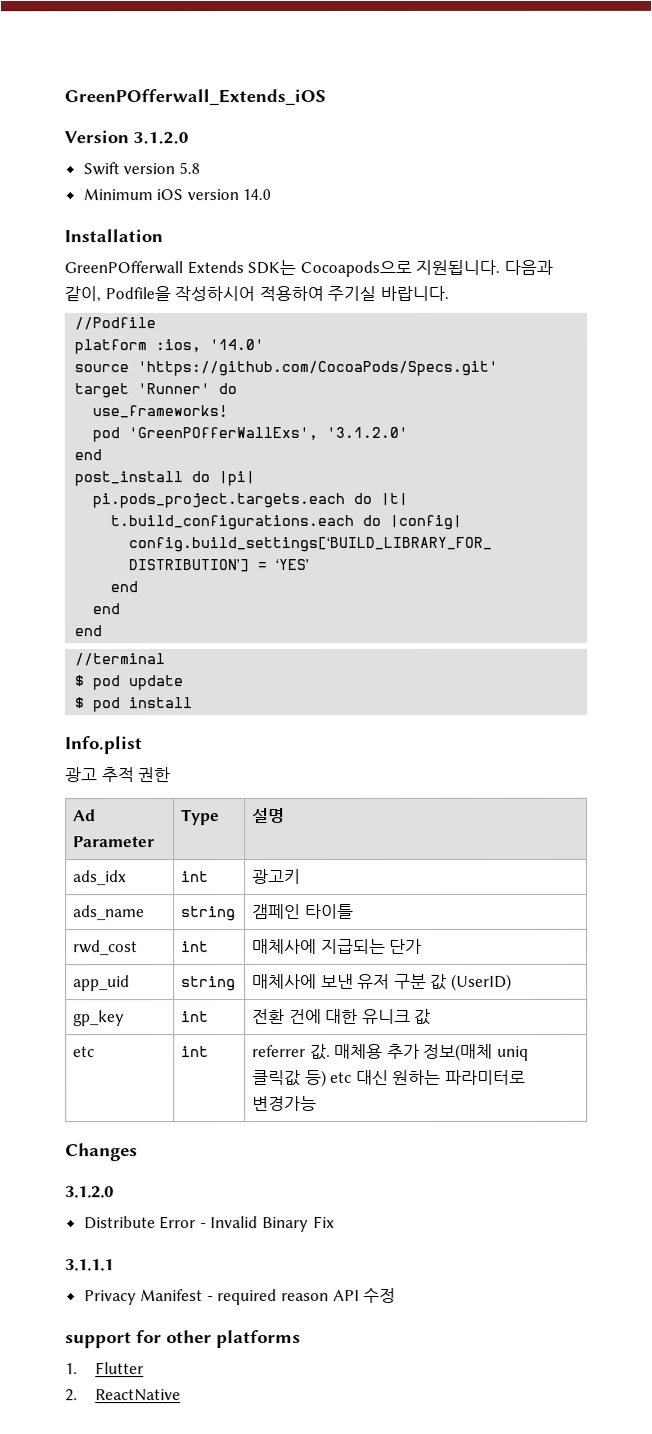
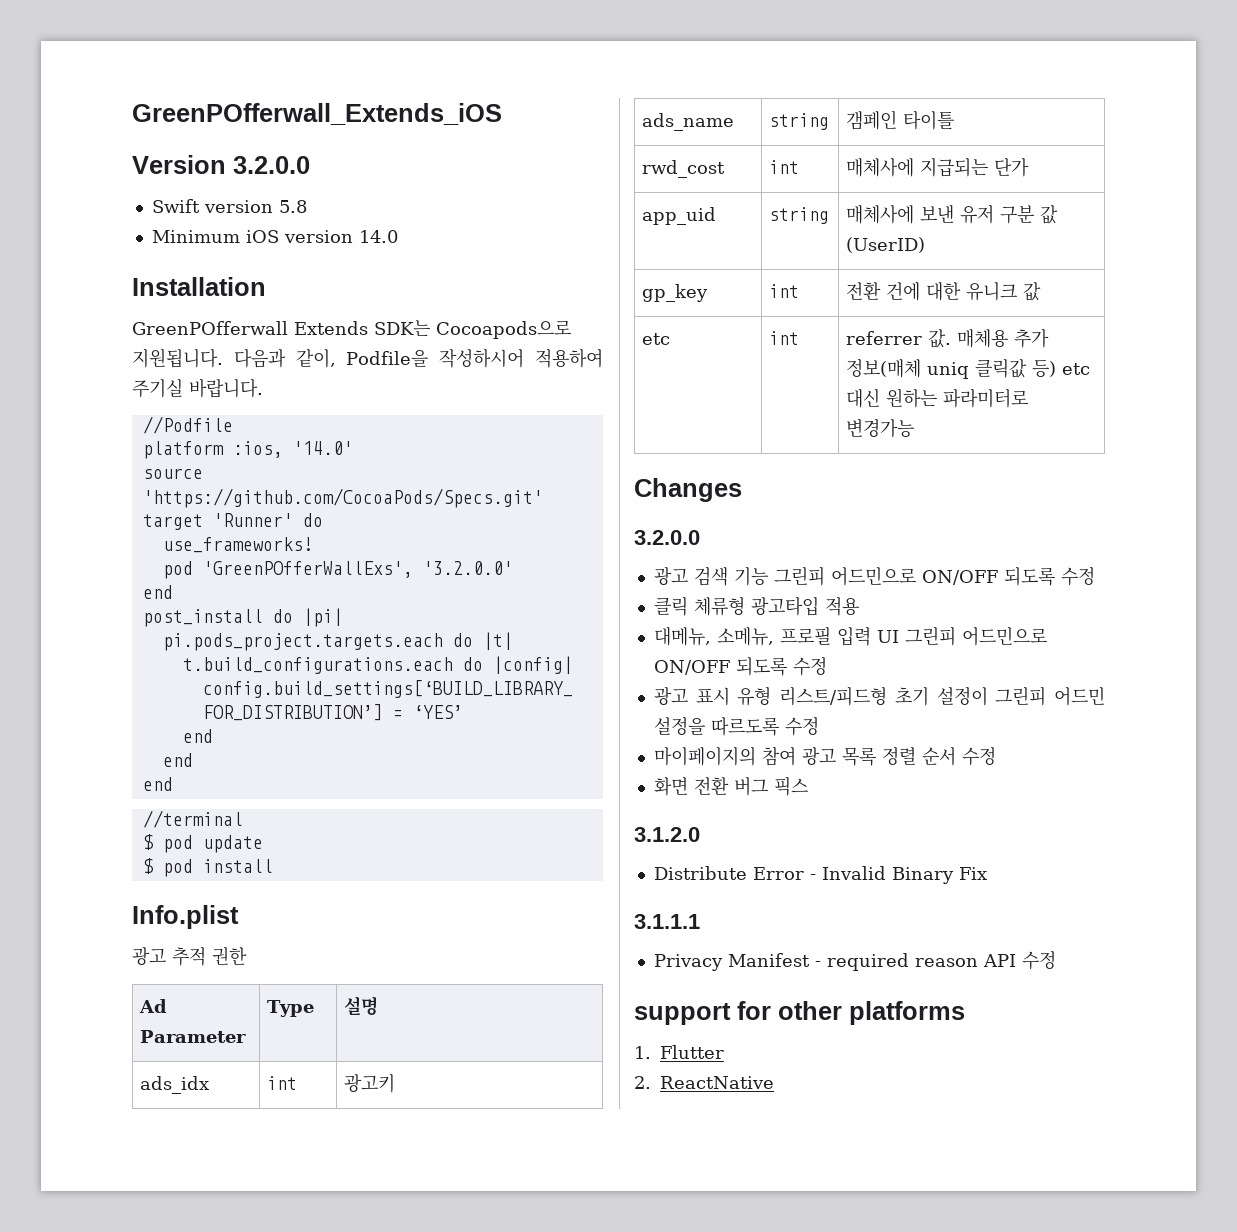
- Version 3.1.2.0
+ Version 3.2.0.0
- pod 'GreenPOfferWallExs', '3.1.2.0'
+ pod 'GreenPOfferWallExs', '3.2.0.0'
  Changes
+ 3.2.0.0
+ 광고 검색 기능 그린피 어드민으로 ON/OFF 되도록 수정
+ 클릭 체류형 광고타입 적용
+ 대메뉴, 소메뉴, 프로필 입력 UI 그린피 어드민으로 ON/OFF 되도록 수정
+ 광고 표시 유형 리스트/피드형 초기 설정이 그린피 어드민 설정을 따르도록 수정
+ 마이페이지의 참여 광고 목록 정렬 순서 수정
+ 화면 전환 버그 픽스

